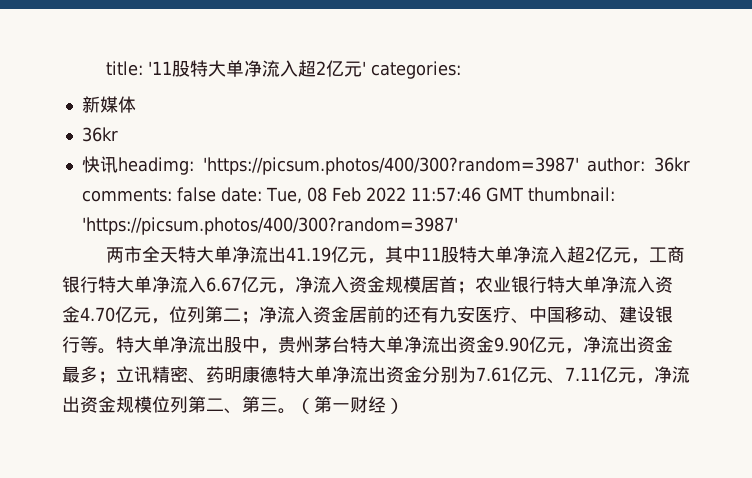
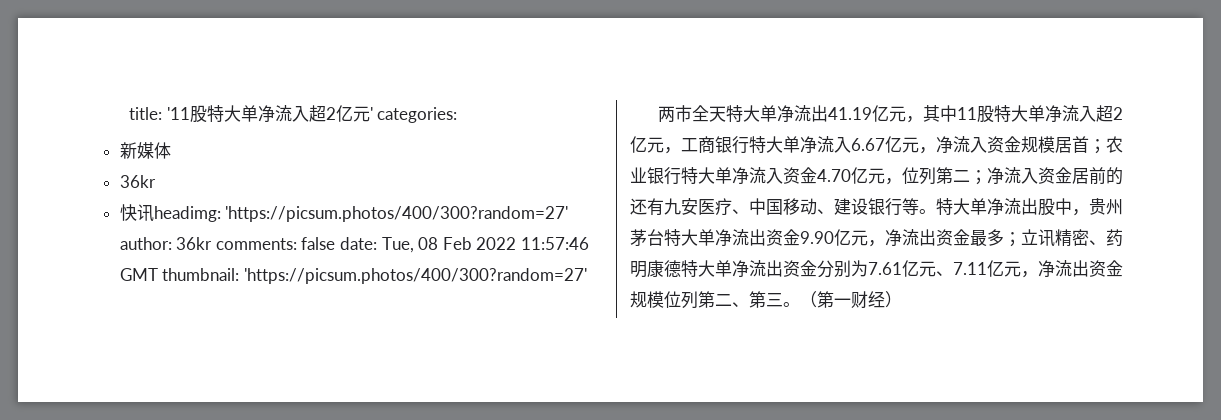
- 快讯headimg: 'https://picsum.photos/400/300?random=3987' author: 36kr comments: false date: Tue, 08 Feb 2022 11:57:46 GMT thumbnail: 'https://picsum.photos/400/300?random=3987'
+ 快讯headimg: 'https://picsum.photos/400/300?random=27' author: 36kr comments: false date: Tue, 08 Feb 2022 11:57:46 GMT thumbnail: 'https://picsum.photos/400/300?random=27'

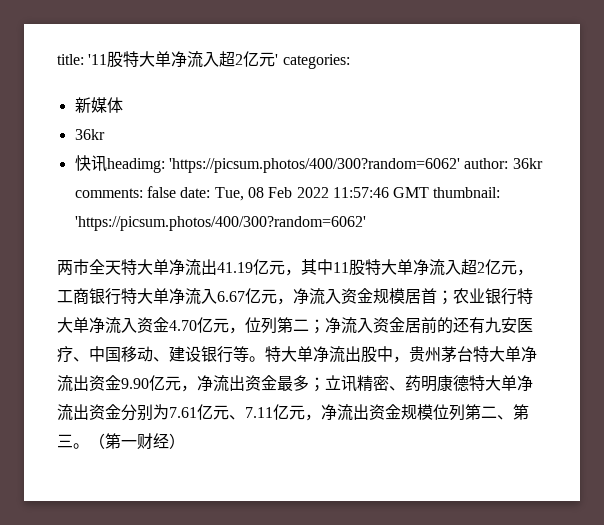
- 快讯headimg: 'https://picsum.photos/400/300?random=27' author: 36kr comments: false date: Tue, 08 Feb 2022 11:57:46 GMT thumbnail: 'https://picsum.photos/400/300?random=27'
+ 快讯headimg: 'https://picsum.photos/400/300?random=6062' author: 36kr comments: false date: Tue, 08 Feb 2022 11:57:46 GMT thumbnail: 'https://picsum.photos/400/300?random=6062'

